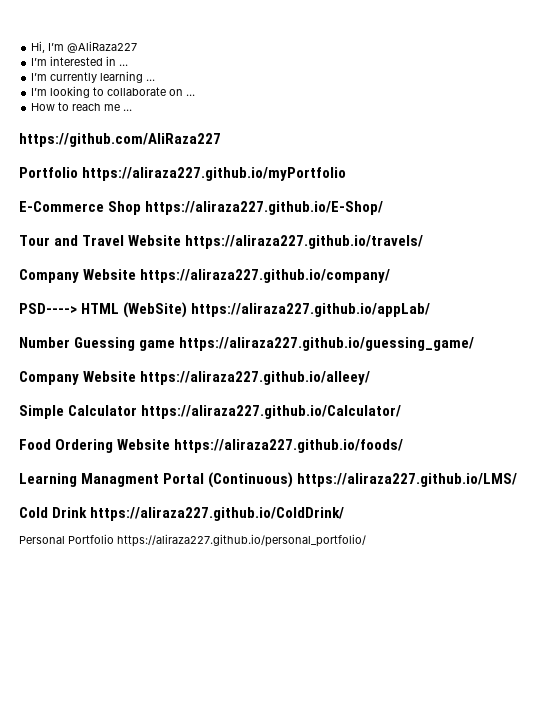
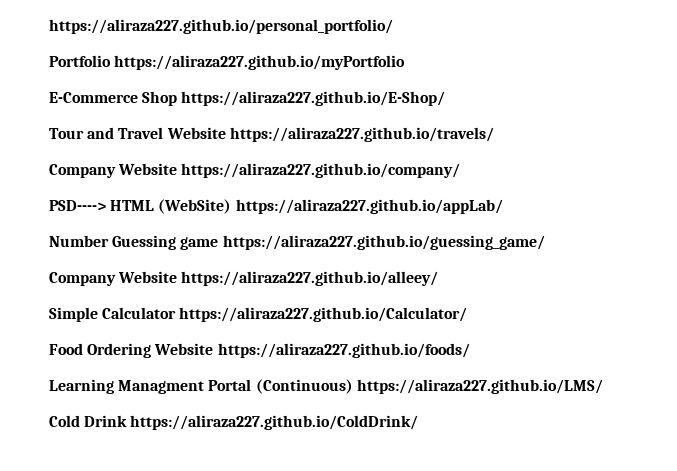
- Hi, I’m @AliRaza227
- I’m interested in ...
- I’m currently learning ...
- I’m looking to collaborate on ...
- How to reach me ...
- https://github.com/AliRaza227
+ https://aliraza227.github.io/personal_portfolio/
- Personal Portfolio https://aliraza227.github.io/personal_portfolio/

